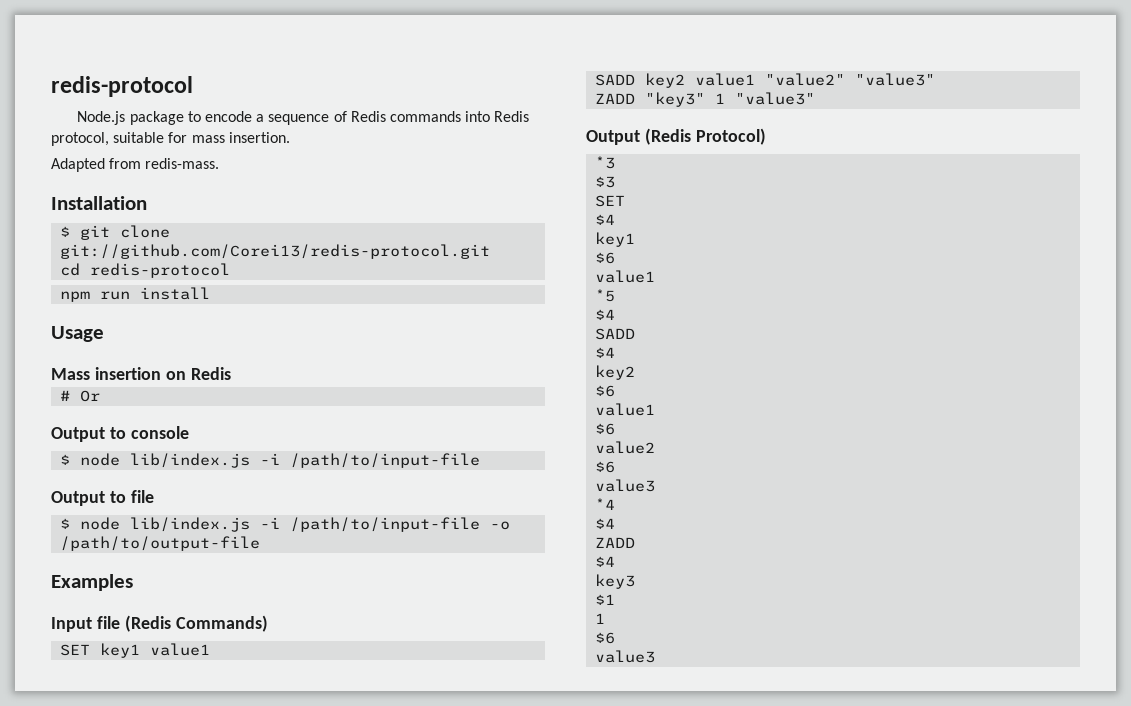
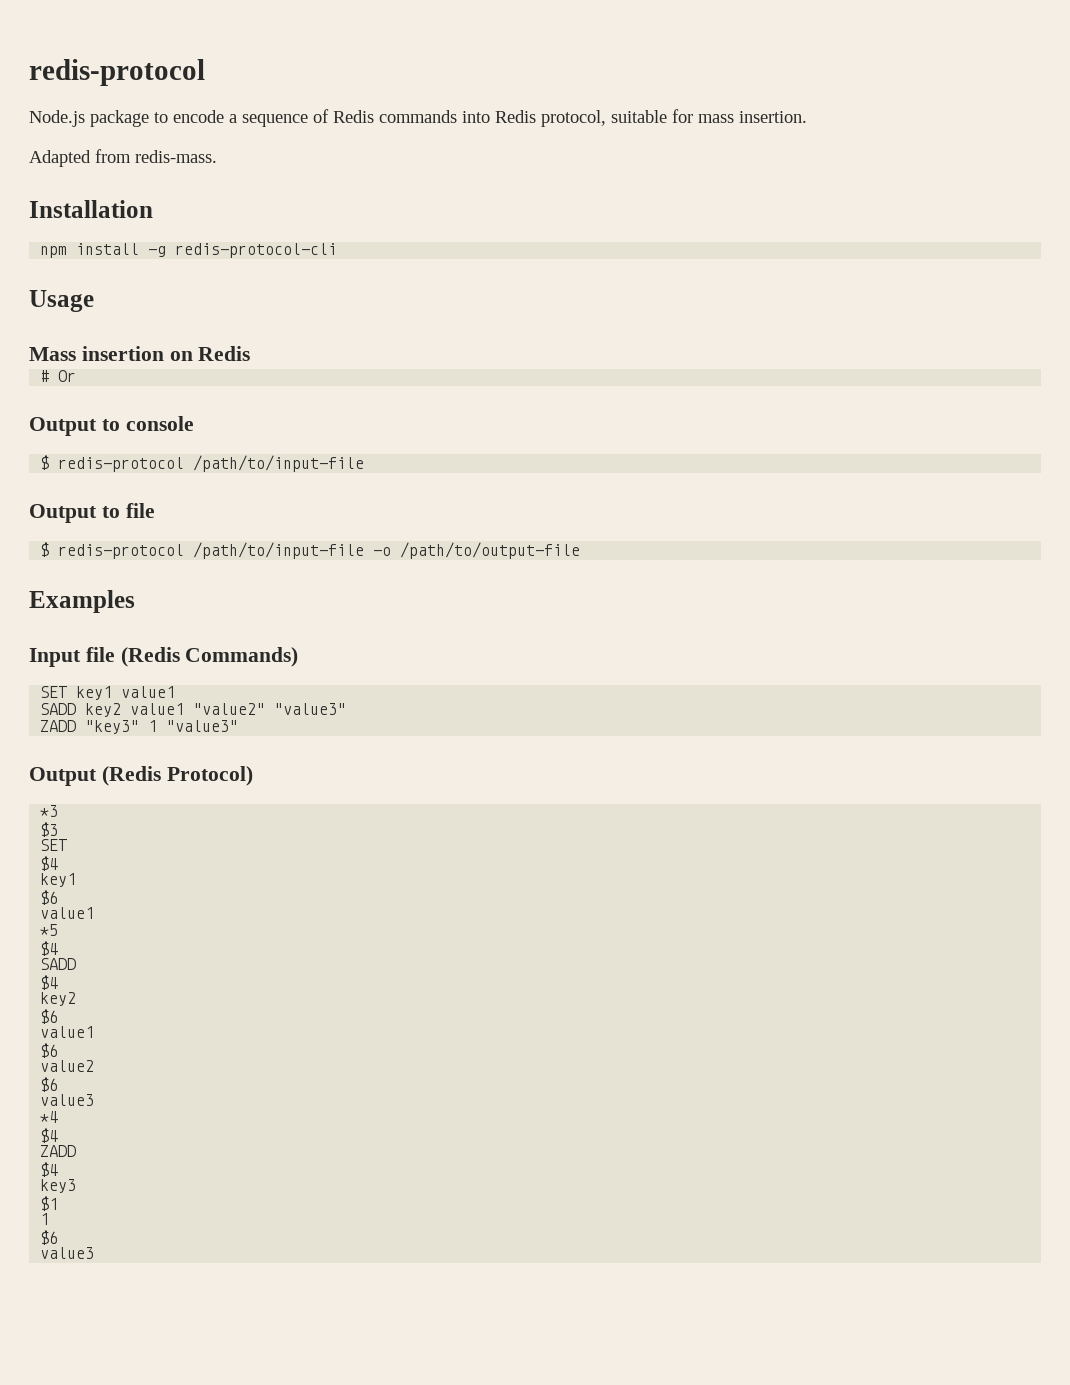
- $ git clone git://github.com/Corei13/redis-protocol.git
- cd redis-protocol
- npm run install
+ npm install -g redis-protocol-cli
  Output to console
- $ node lib/index.js -i /path/to/input-file
+ $ redis-protocol /path/to/input-file
- $ node lib/index.js -i /path/to/input-file -o /path/to/output-file
+ $ redis-protocol /path/to/input-file -o /path/to/output-file

